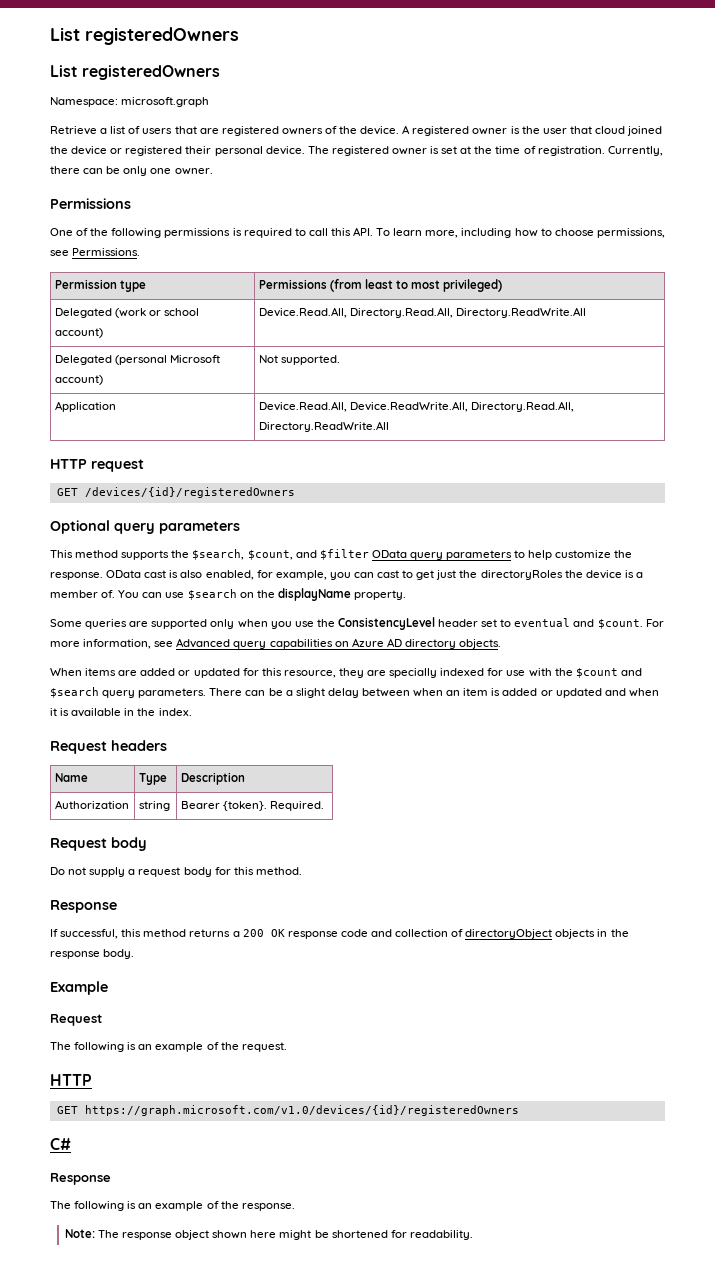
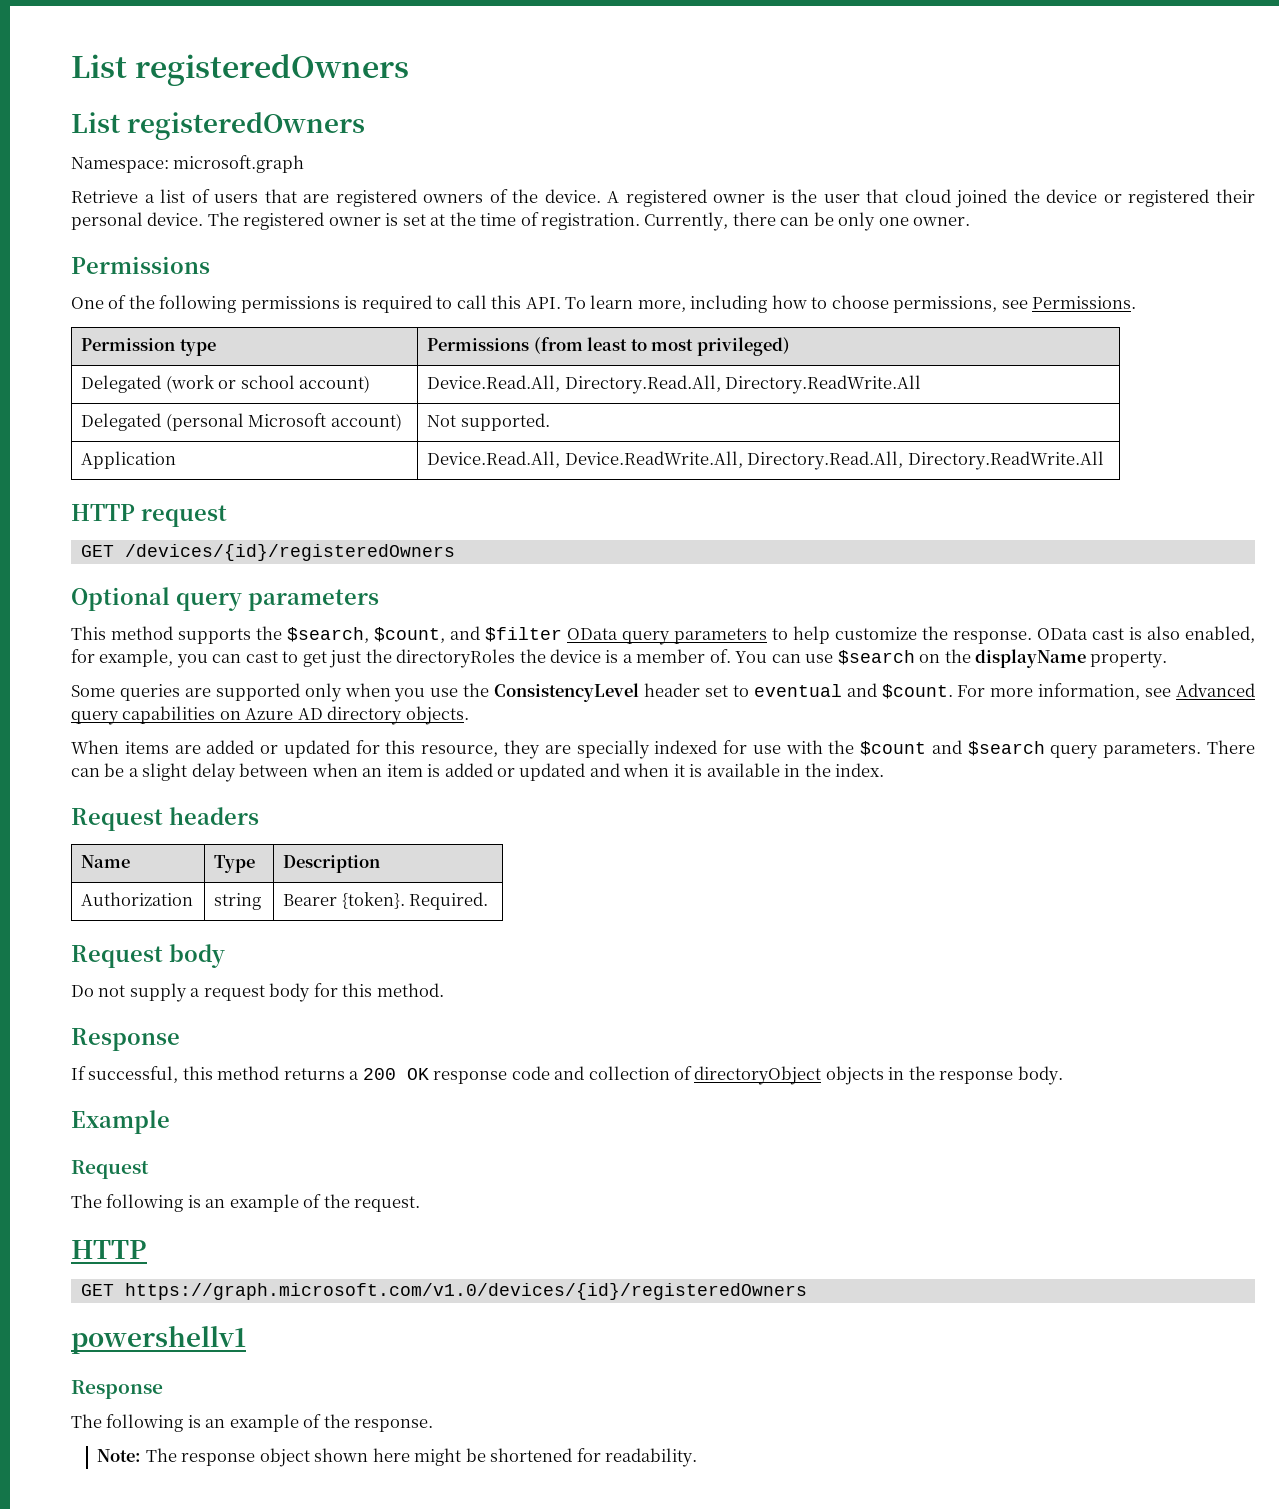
- C#
+ powershellv1

